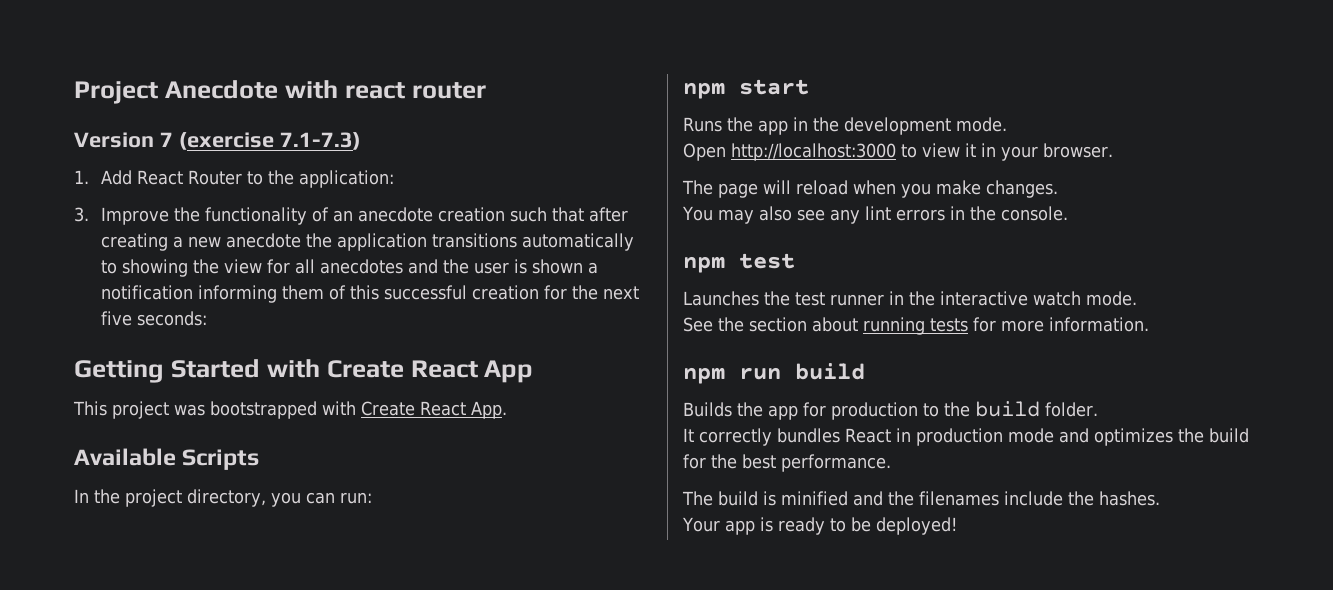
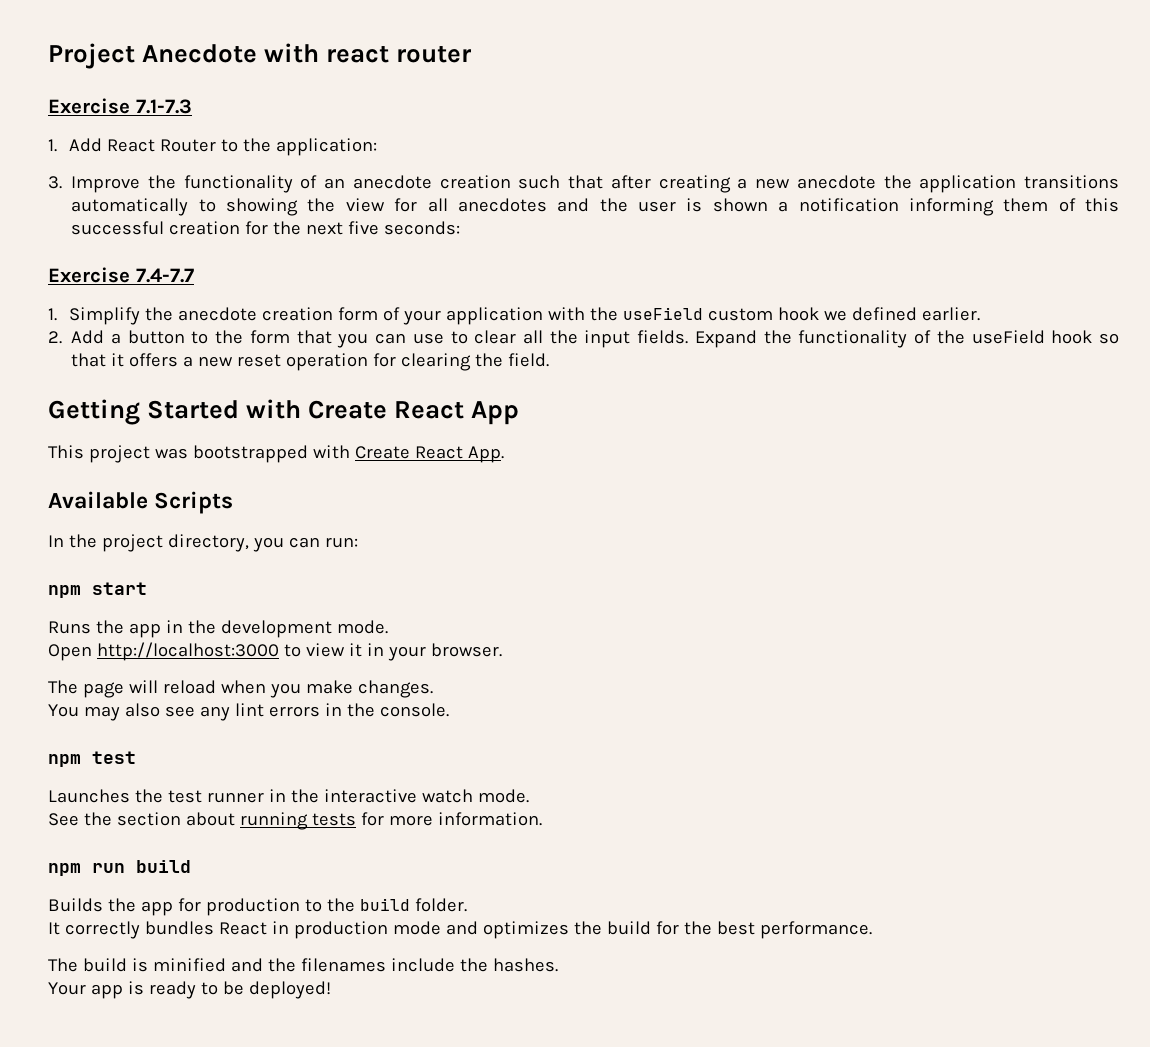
- Version 7 (exercise 7.1-7.3)
+ Exercise 7.1-7.3
+ Exercise 7.4-7.7
+ 1. Simplify the anecdote creation form of your application with the useField custom hook we defined earlier.
+ 2. Add a button to the form that you can use to clear all the input fields. Expand the functionality of the useField hook so that it offers a new reset operation for clearing the field.

